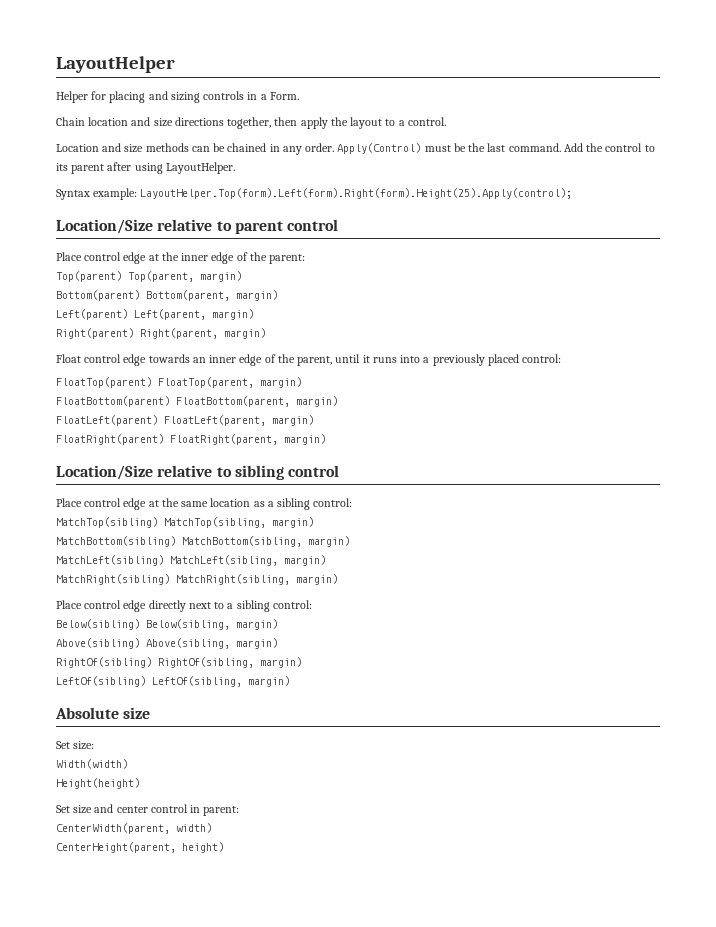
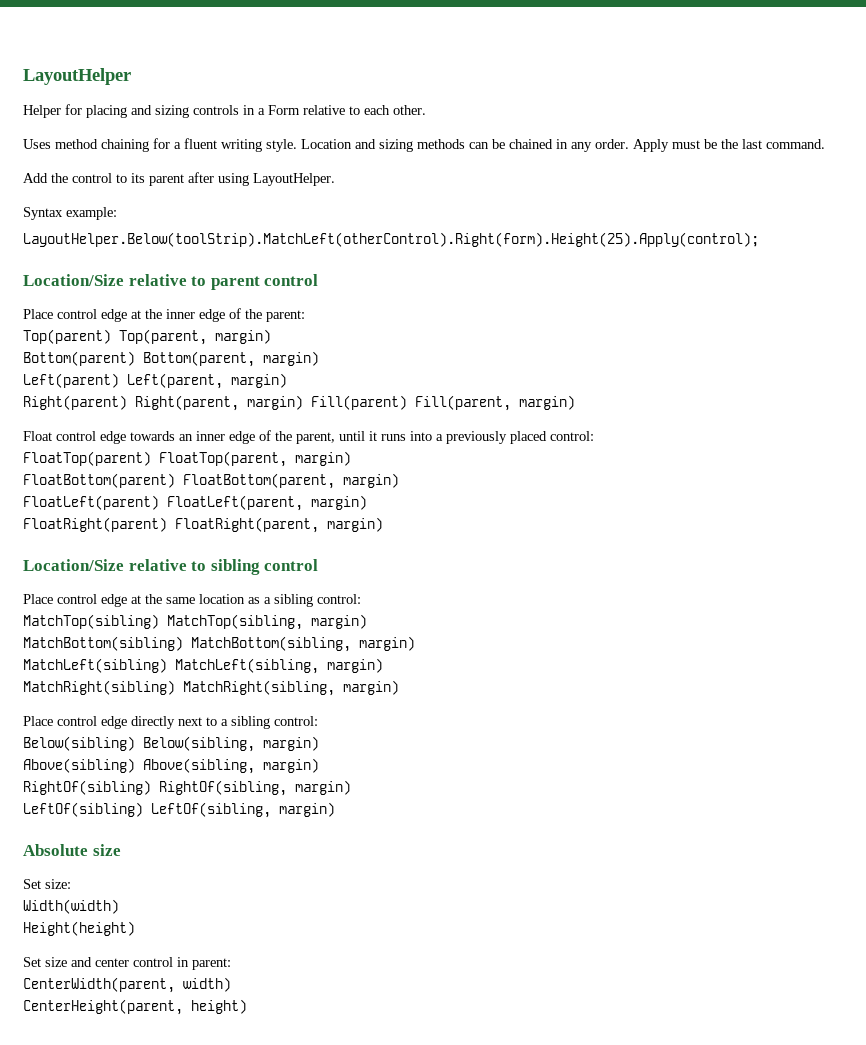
- Helper for placing and sizing controls in a Form.
- Chain location and size directions together, then apply the layout to a control.
- Location and size methods can be chained in any order.
+ Helper for placing and sizing controls in a Form relative to each other.
+ Uses method chaining for a fluent writing style. Location and sizing methods can be chained in any order.
- Apply(Control) must be the last command. Add the control to its parent after using LayoutHelper.
+ Apply must be the last command.
+ Add the control to its parent after using LayoutHelper.
- Syntax example: LayoutHelper.Top(form).Left(form).Right(form).Height(25).Apply(control);
+ Syntax example:
+ LayoutHelper.Below(toolStrip).MatchLeft(otherControl).Right(form).Height(25).Apply(control);
- Right(parent) Right(parent, margin)
+ Right(parent) Right(parent, margin) Fill(parent) Fill(parent, margin)

